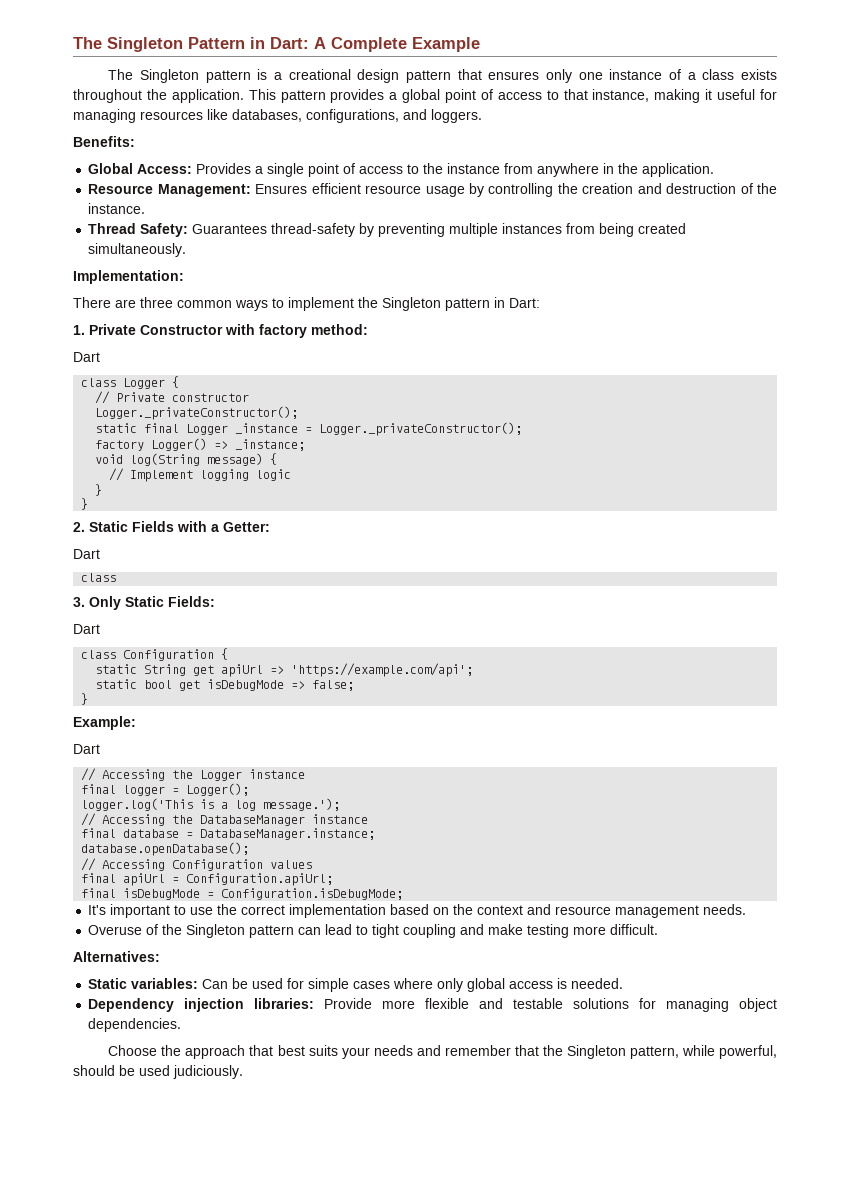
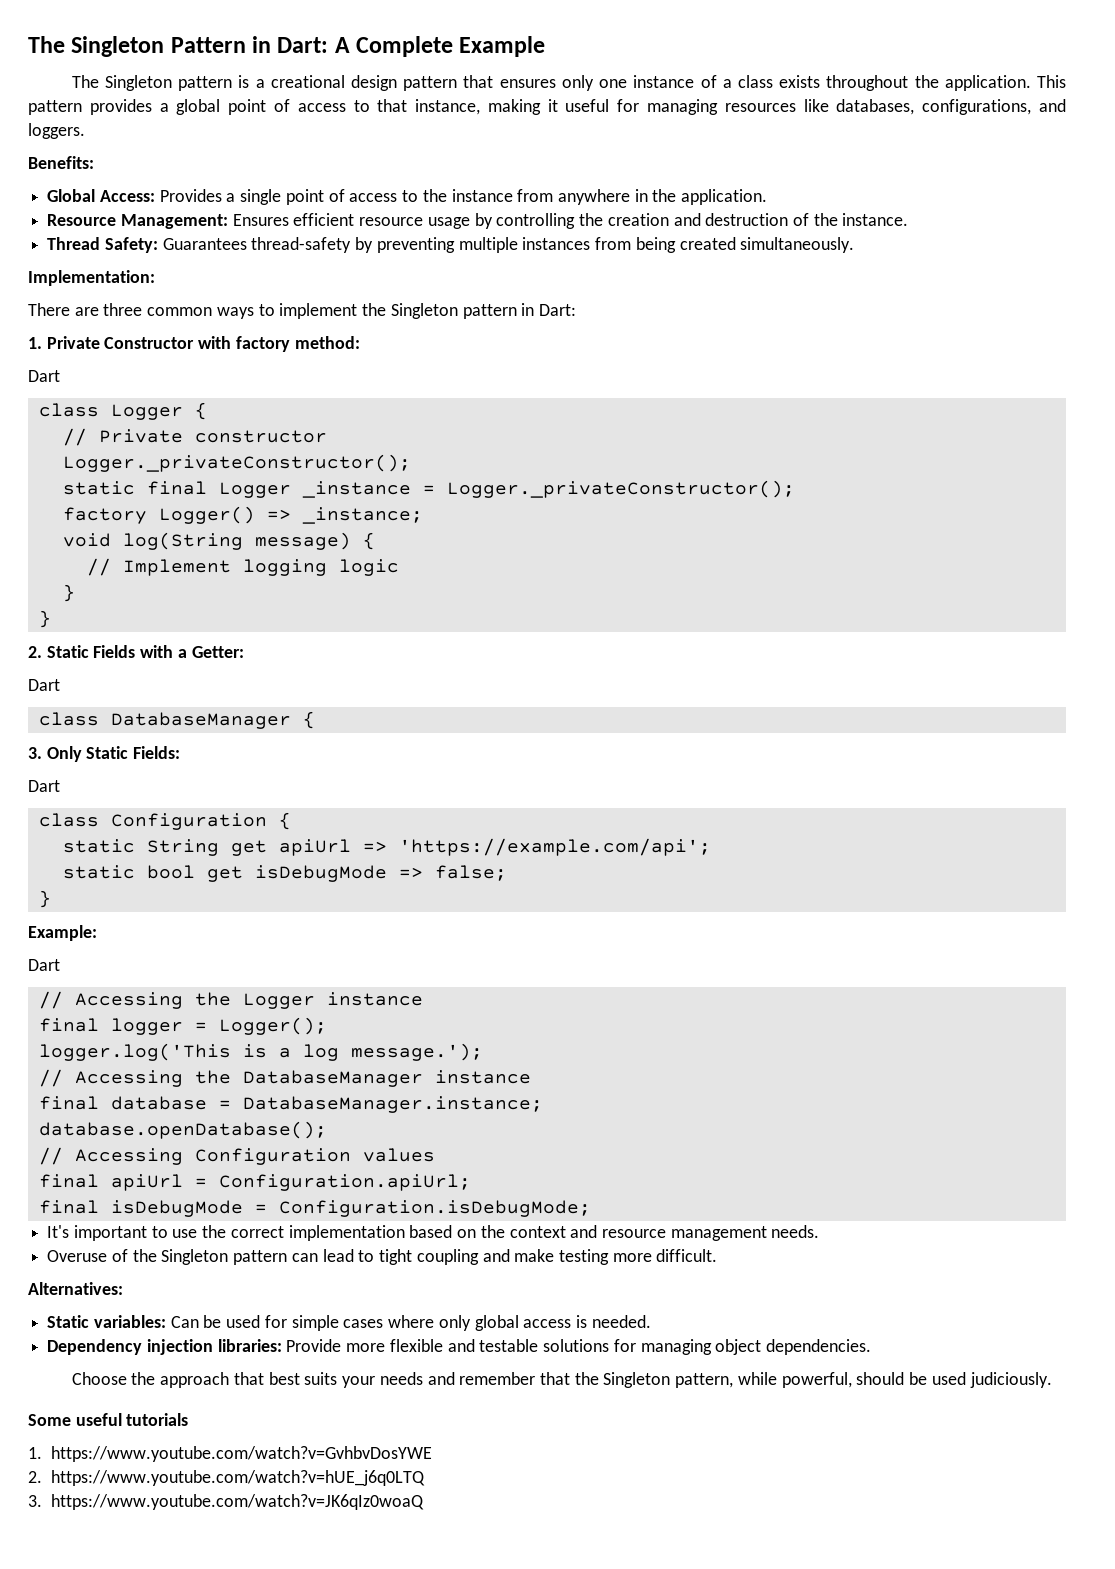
  2. Static Fields with a Getter:
  Dart
- class
+ class DatabaseManager {
+ Some useful tutorials
+ 1. https://www.youtube.com/watch?v=GvhbvDosYWE
+ 2. https://www.youtube.com/watch?v=hUE_j6q0LTQ
+ 3. https://www.youtube.com/watch?v=JK6qIz0woaQ

